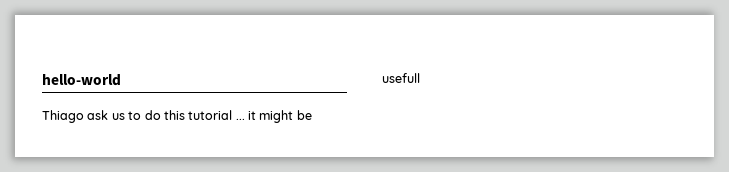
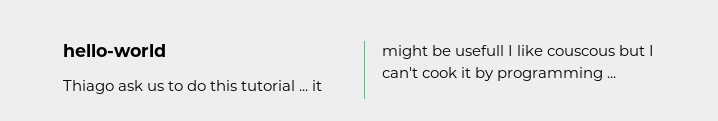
- Thiago ask us to do this tutorial ... it might be usefull
+ Thiago ask us to do this tutorial ... it might be usefull I like couscous but I can't cook it by programming ...

